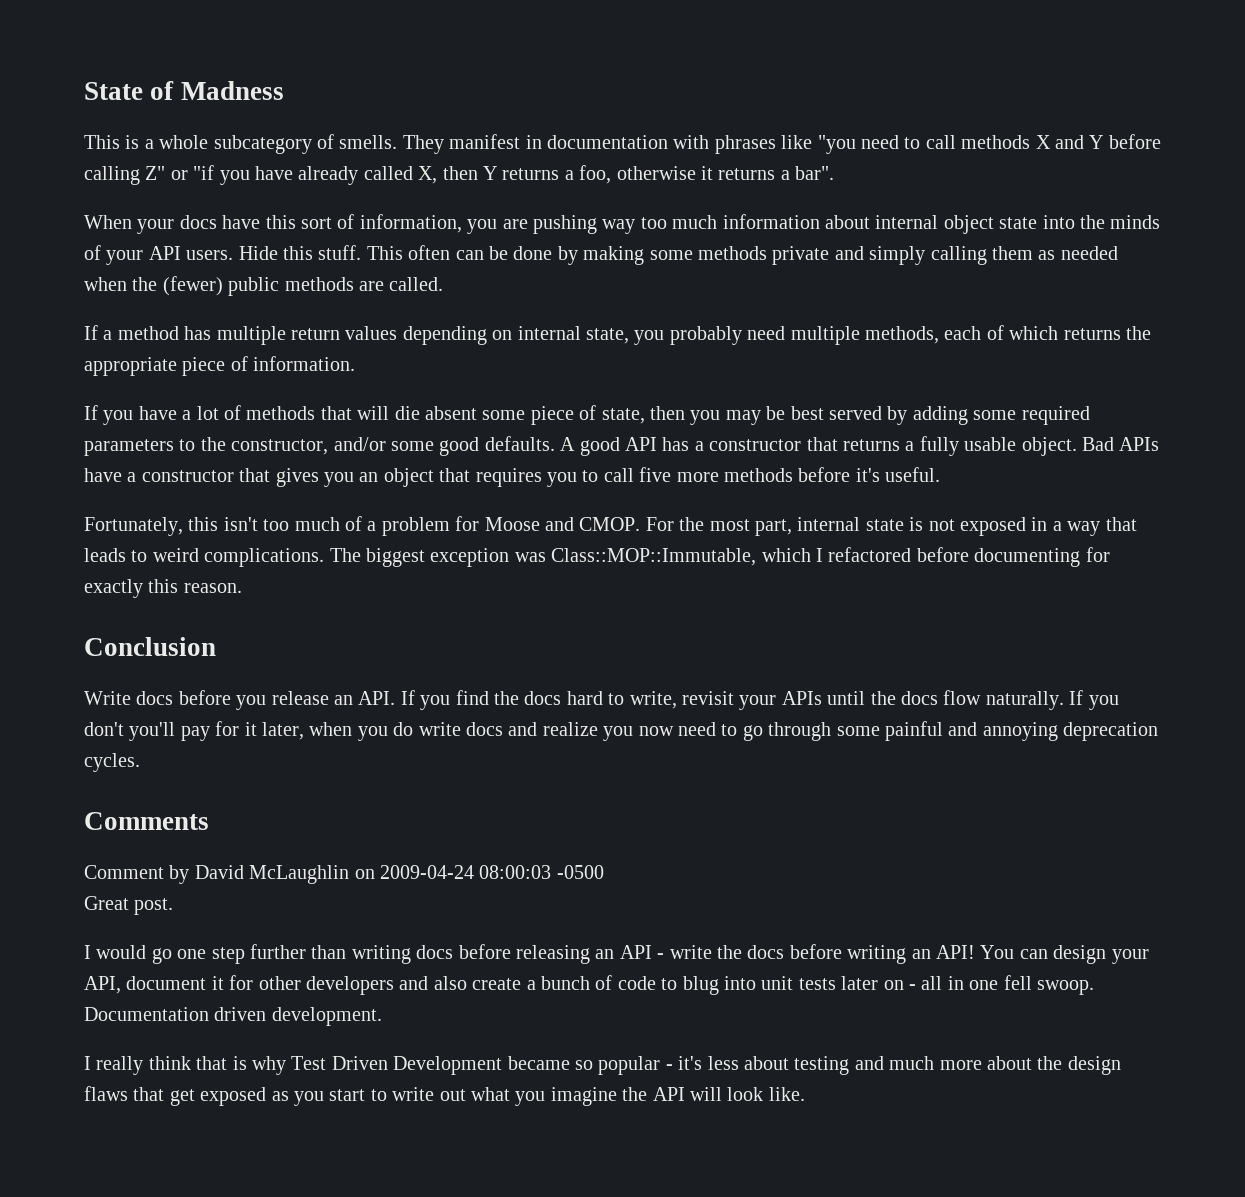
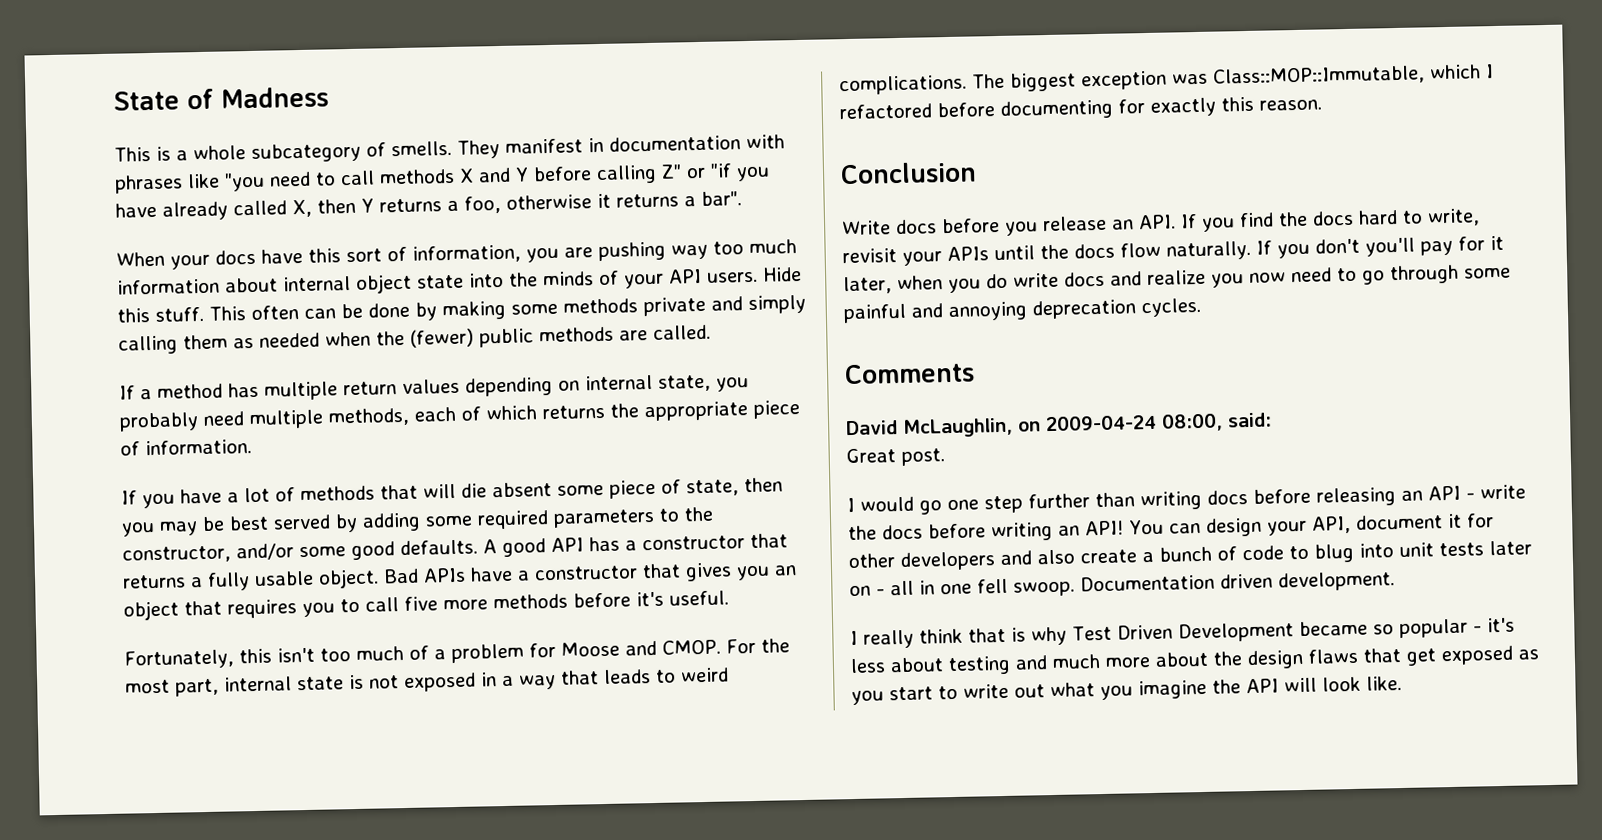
- Comment by David McLaughlin on 2009-04-24 08:00:03 -0500
+ David McLaughlin, on 2009-04-24 08:00, said:

